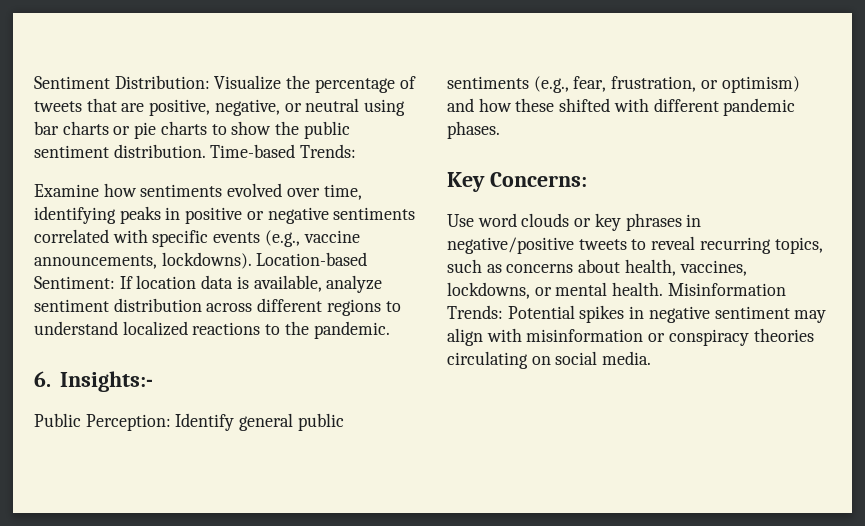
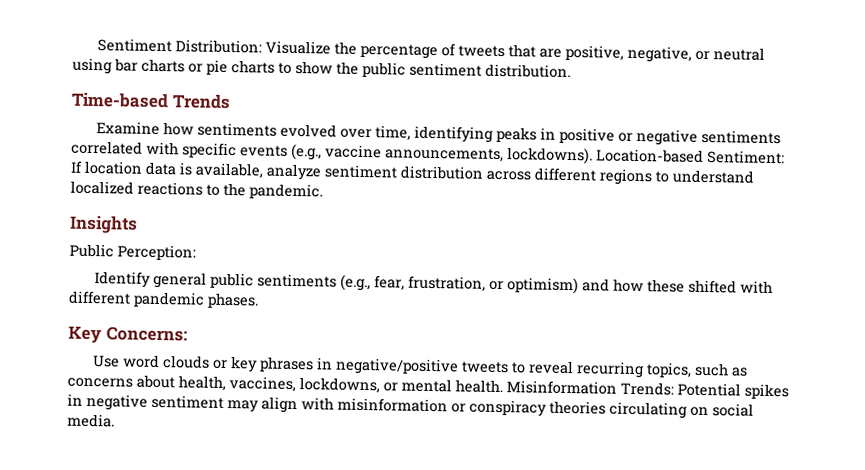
- Sentiment Distribution: Visualize the percentage of tweets that are positive, negative, or neutral using bar charts or pie charts to show the public sentiment distribution. Time-based Trends:
+ Sentiment Distribution: Visualize the percentage of tweets that are positive, negative, or neutral using bar charts or pie charts to show the public sentiment distribution.
+ Time-based Trends
- 6. Insights:-
+ Insights
- Public Perception: Identify general public sentiments (e.g., fear, frustration, or optimism) and how these shifted with different pandemic phases.
+ Public Perception:
+ Identify general public sentiments (e.g., fear, frustration, or optimism) and how these shifted with different pandemic phases.

